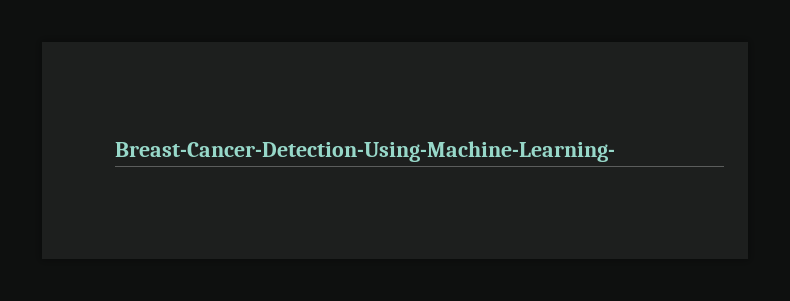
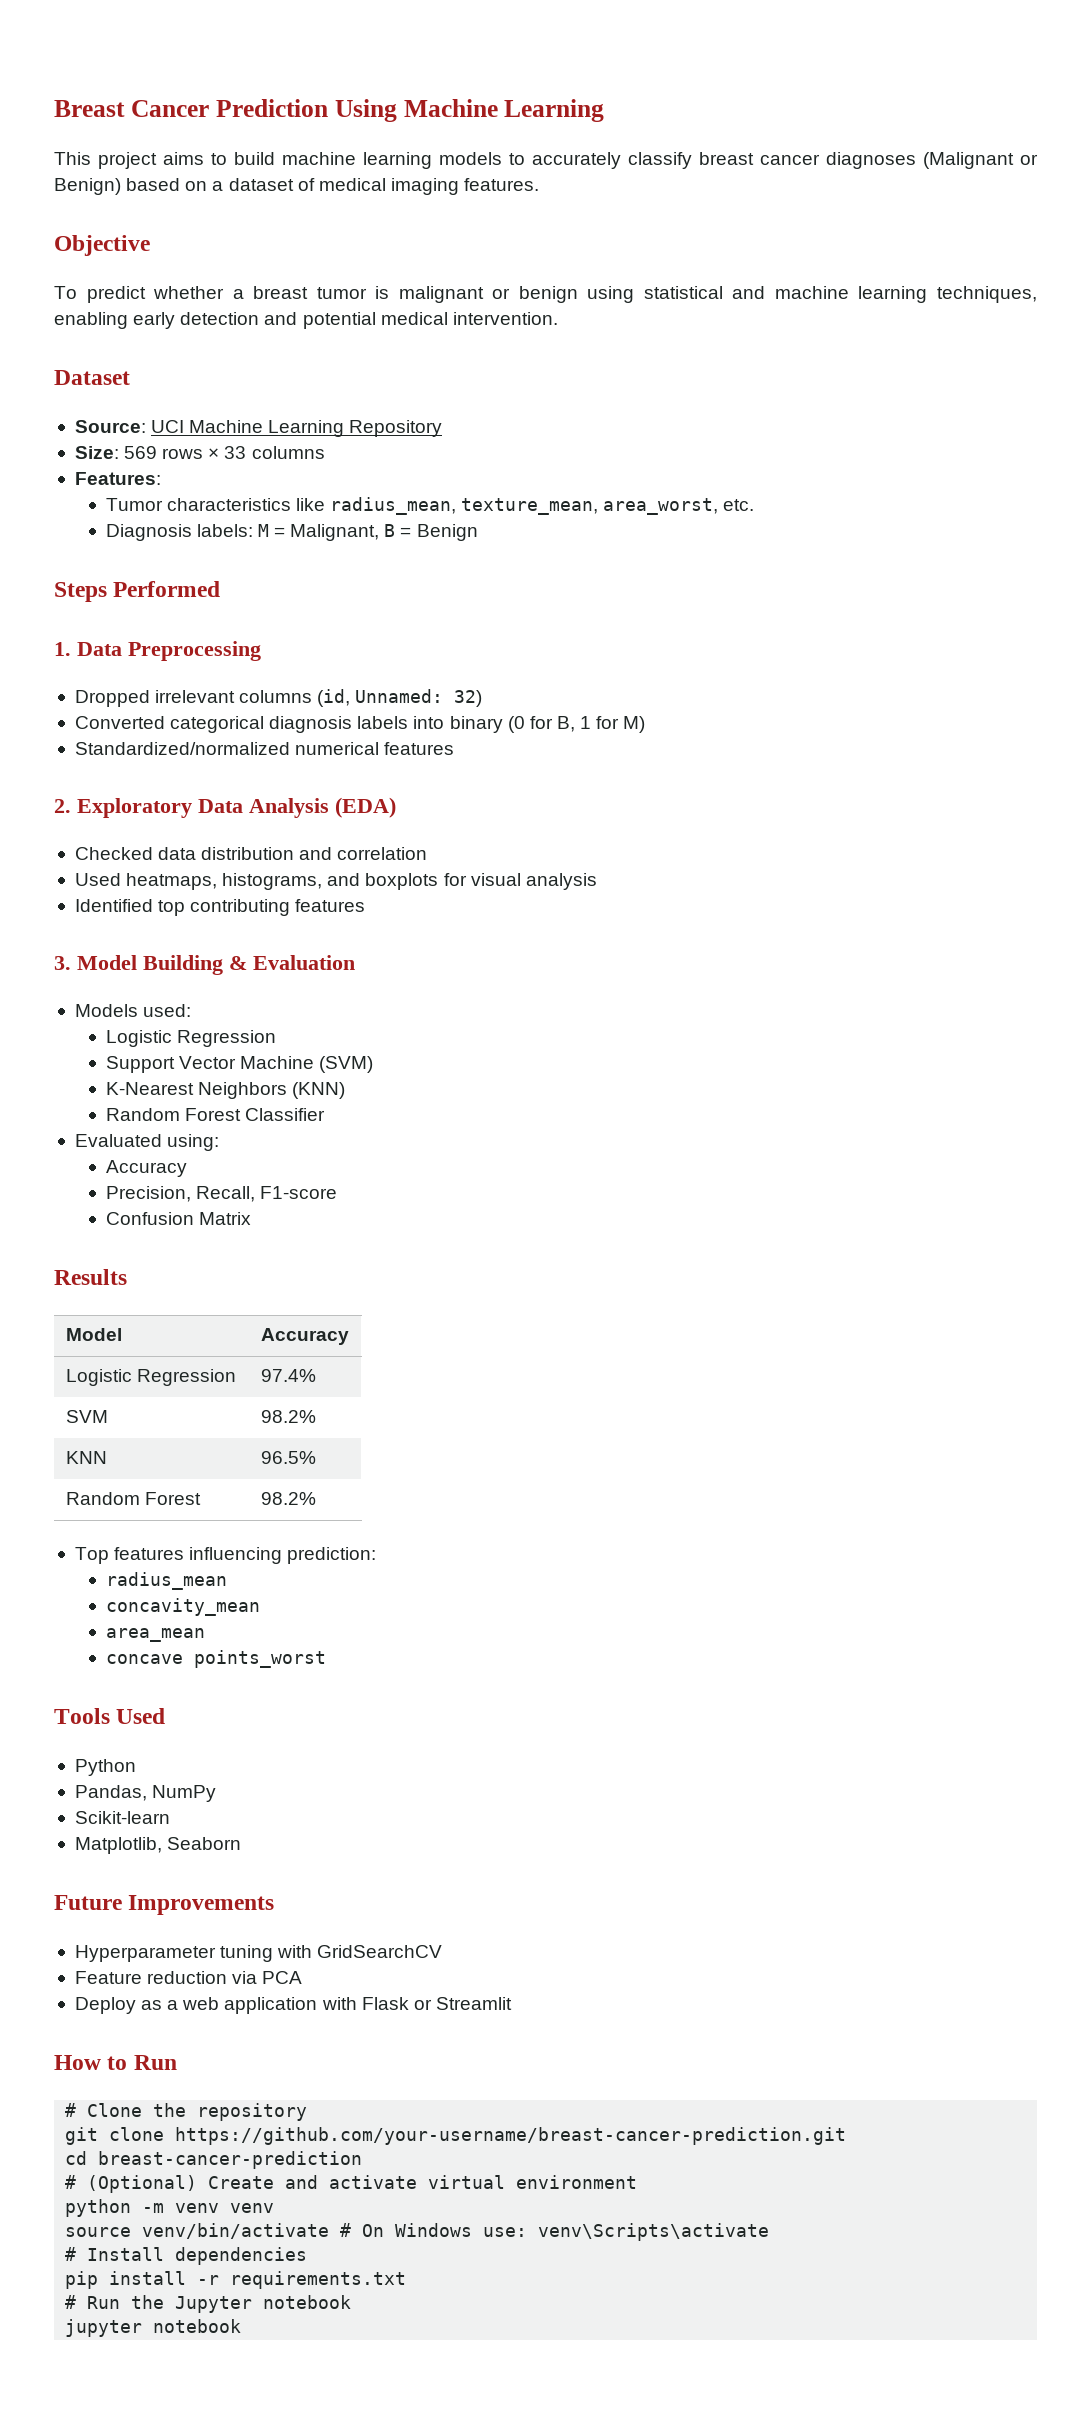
- Breast-Cancer-Detection-Using-Machine-Learning-
+ Breast Cancer Prediction Using Machine Learning
+ This project aims to build machine learning models to accurately classify breast cancer diagnoses (Malignant or Benign) based on a dataset of medical imaging features.
+ Objective
+ To predict whether a breast tumor is malignant or benign using statistical and machine learning techniques, enabling early detection and potential medical intervention.
+ Dataset
+ Source: UCI Machine Learning Repository
+ Size: 569 rows × 33 columns
+ Features:
+ Tumor characteristics like radius_mean, texture_mean, area_worst, etc.
+ Diagnosis labels: M = Malignant, B = Benign
+ Steps Performed
+ 1. Data Preprocessing
+ Dropped irrelevant columns (id, Unnamed: 32)
+ Converted categorical diagnosis labels into binary (0 for B, 1 for M)
+ Standardized/normalized numerical features
+ 2. Exploratory Data Analysis (EDA)
+ Checked data distribution and correlation
+ Used heatmaps, histograms, and boxplots for visual analysis
+ Identified top contributing features
+ 3. Model Building & Evaluation
+ Models used:
+ Logistic Regression
+ Support Vector Machine (SVM)
+ K-Nearest Neighbors (KNN)
+ Random Forest Classifier
+ Evaluated using:
+ Accuracy
+ Precision, Recall, F1-score
+ Confusion Matrix
+ Results
+ Model | Accuracy
+ Logistic Regression | 97.4%
+ SVM | 98.2%
+ KNN | 96.5%
+ Random Forest | 98.2%
+ Top features influencing prediction:
+ radius_mean
+ concavity_mean
+ area_mean
+ concave points_worst
+ Tools Used
+ Python
+ Pandas, NumPy
+ Scikit-learn
+ Matplotlib, Seaborn
+ Future Improvements
+ Hyperparameter tuning with GridSearchCV
+ Feature reduction via PCA
+ Deploy as a web application with Flask or Streamlit
+ How to Run
+ # Clone the repository
+ git clone https://github.com/your-username/breast-cancer-prediction.git
+ cd breast-cancer-prediction
+ # (Optional) Create and activate virtual environment
+ python -m venv venv
+ source venv/bin/activate # On Windows use: venv\Scripts\activate
+ # Install dependencies
+ pip install -r requirements.txt
+ # Run the Jupyter notebook
+ jupyter notebook

